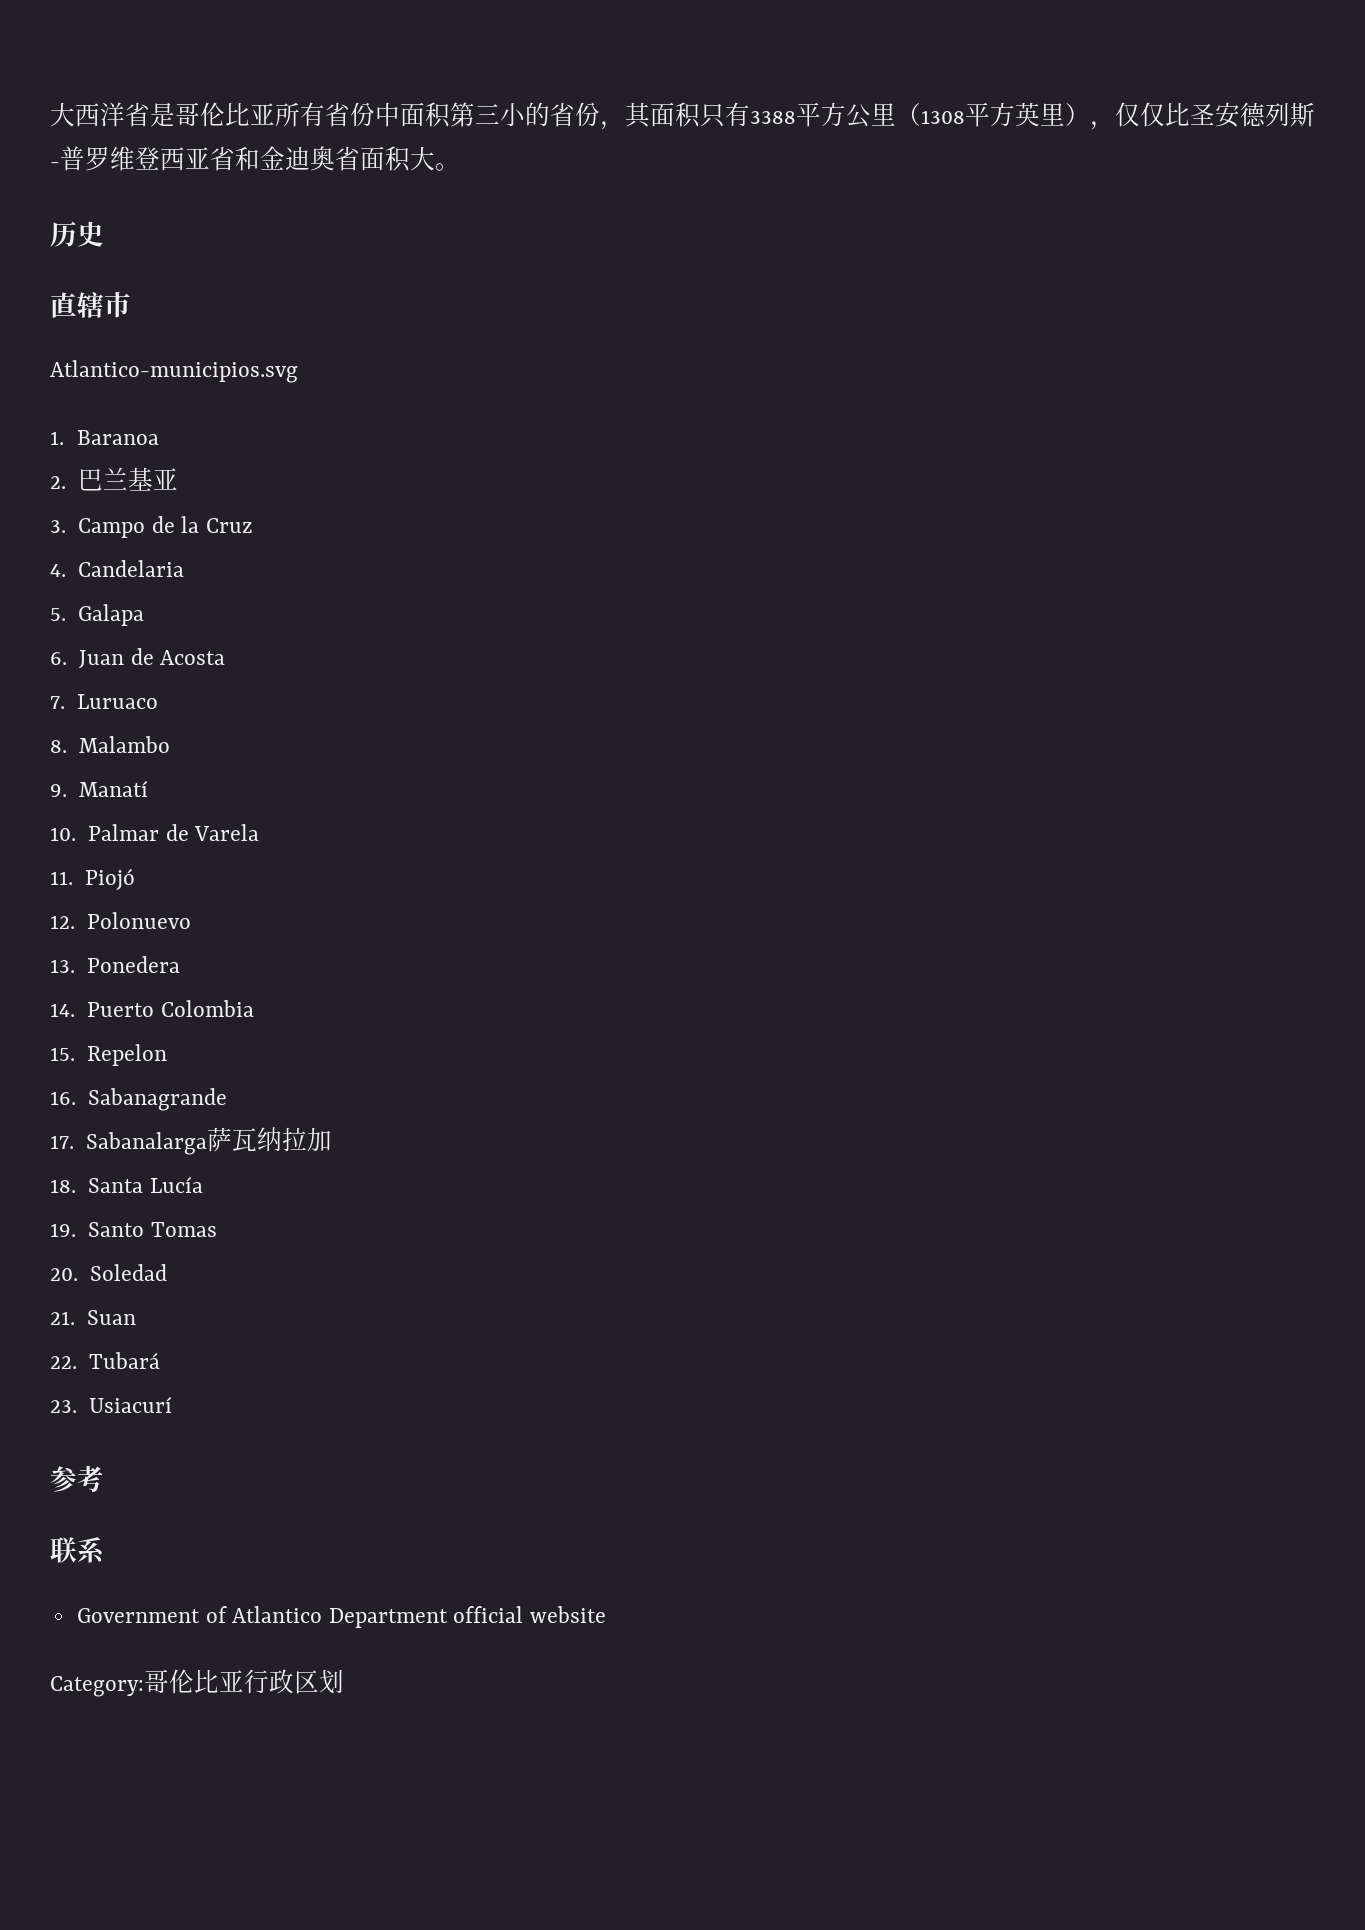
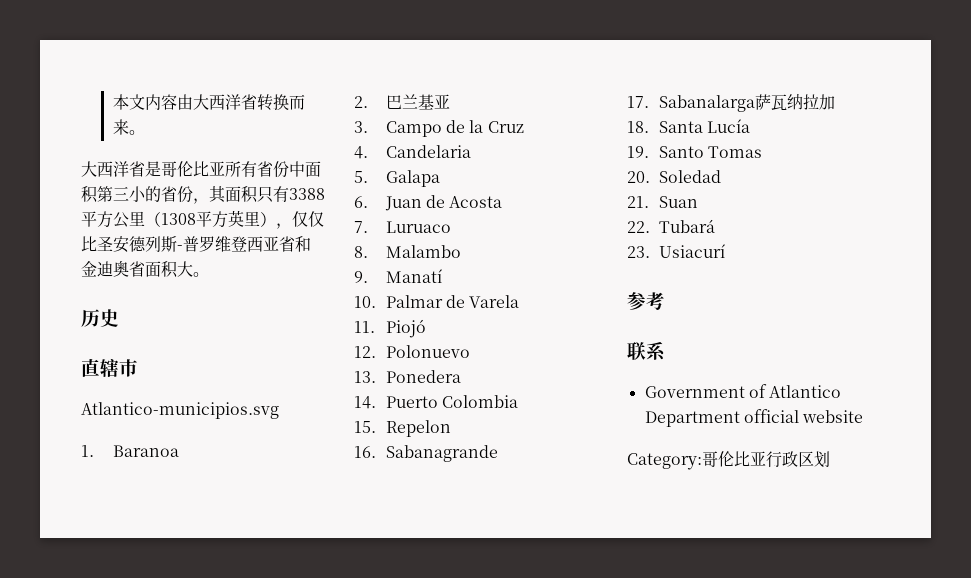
+ 本文内容由大西洋省转换而来。

